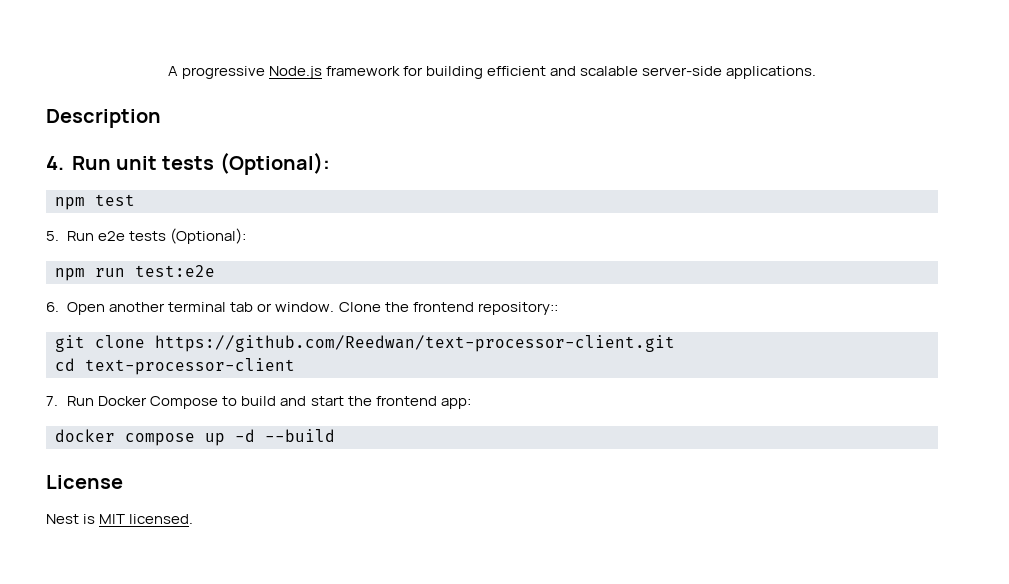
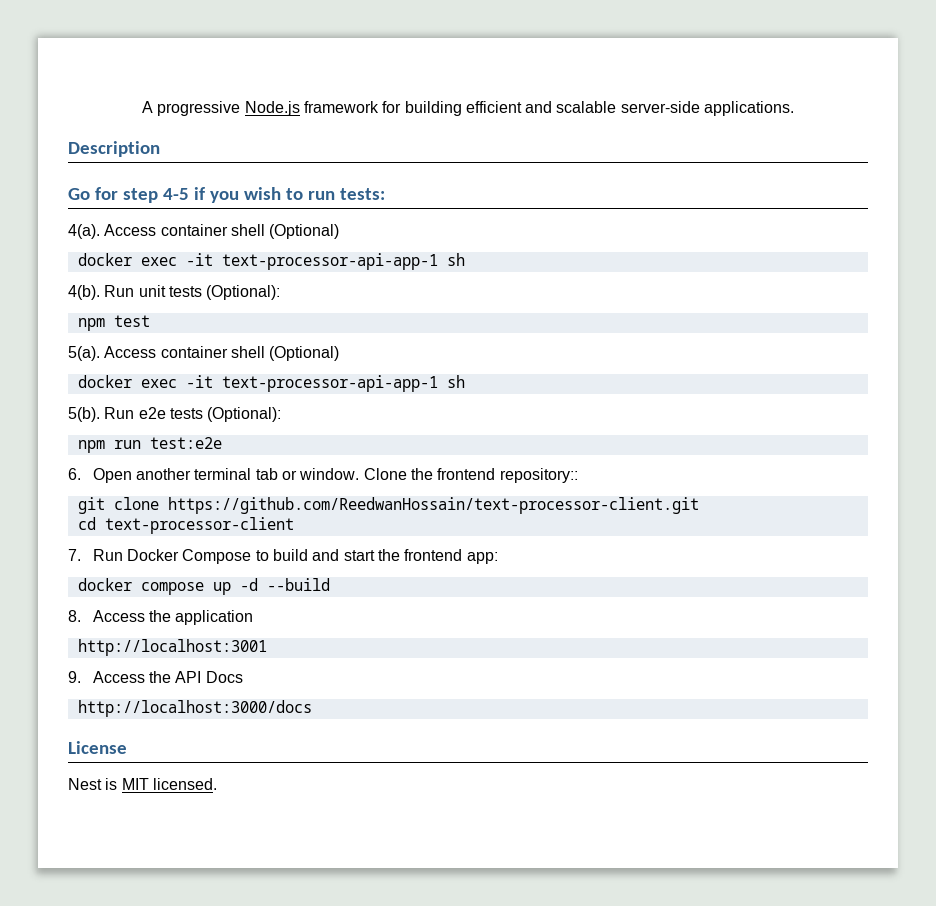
- 4. Run unit tests (Optional):
+ Go for step 4-5 if you wish to run tests:
+ 4(a). Access container shell (Optional)
+ docker exec -it text-processor-api-app-1 sh
+ 4(b). Run unit tests (Optional):
- 5. Run e2e tests (Optional):
+ 5(a). Access container shell (Optional)
+ docker exec -it text-processor-api-app-1 sh
+ 5(b). Run e2e tests (Optional):
- git clone https://github.com/Reedwan/text-processor-client.git
+ git clone https://github.com/ReedwanHossain/text-processor-client.git
+ 8. Access the application
+ http://localhost:3001
+ 9. Access the API Docs
+ http://localhost:3000/docs

